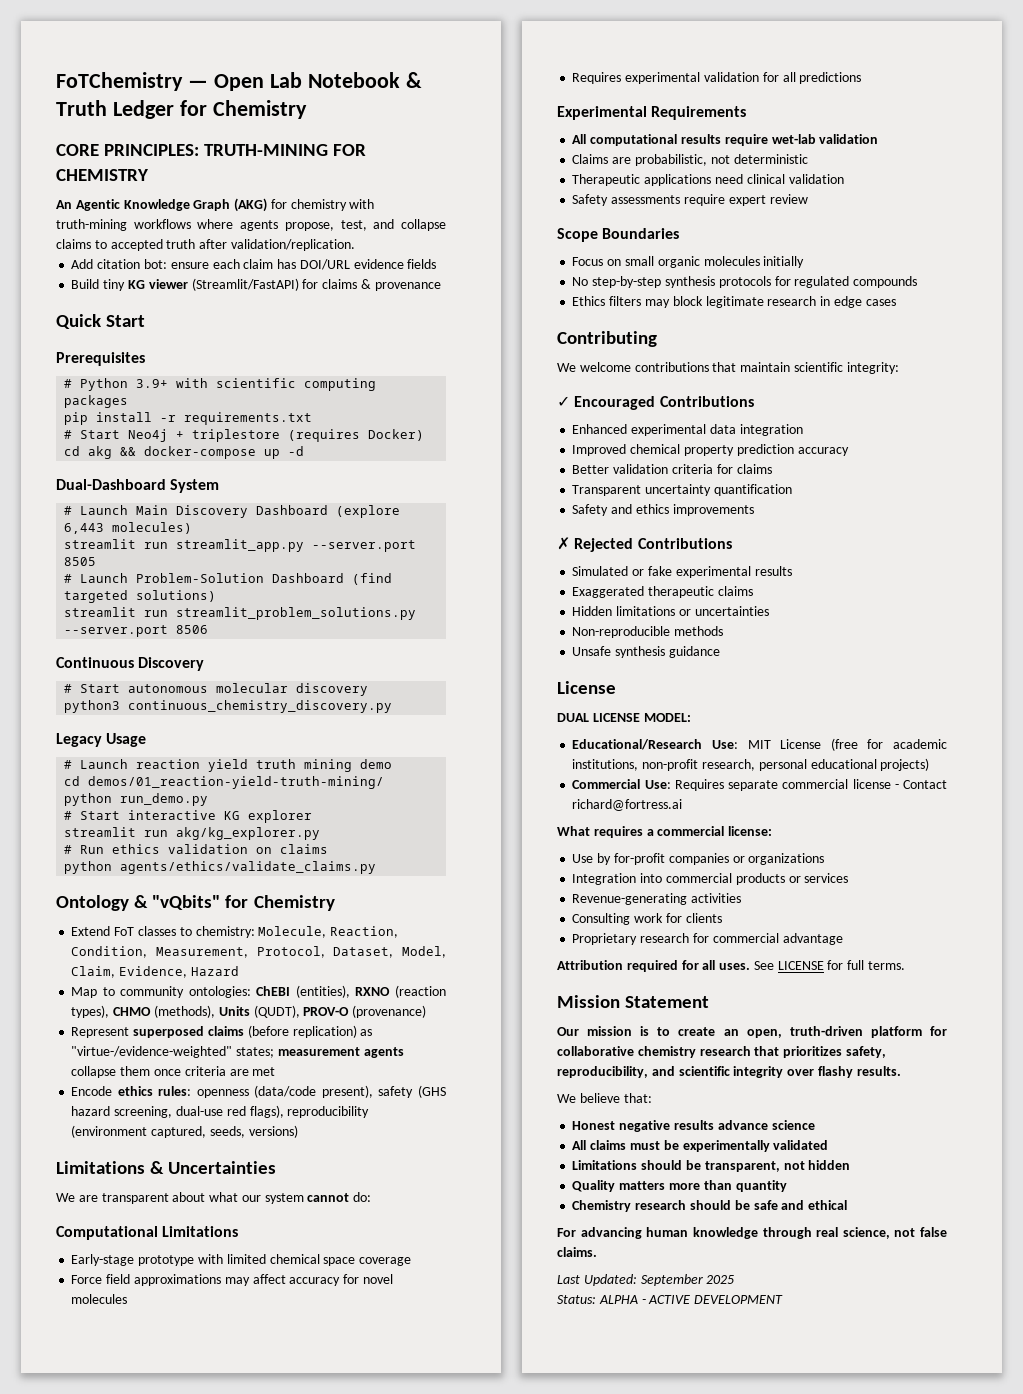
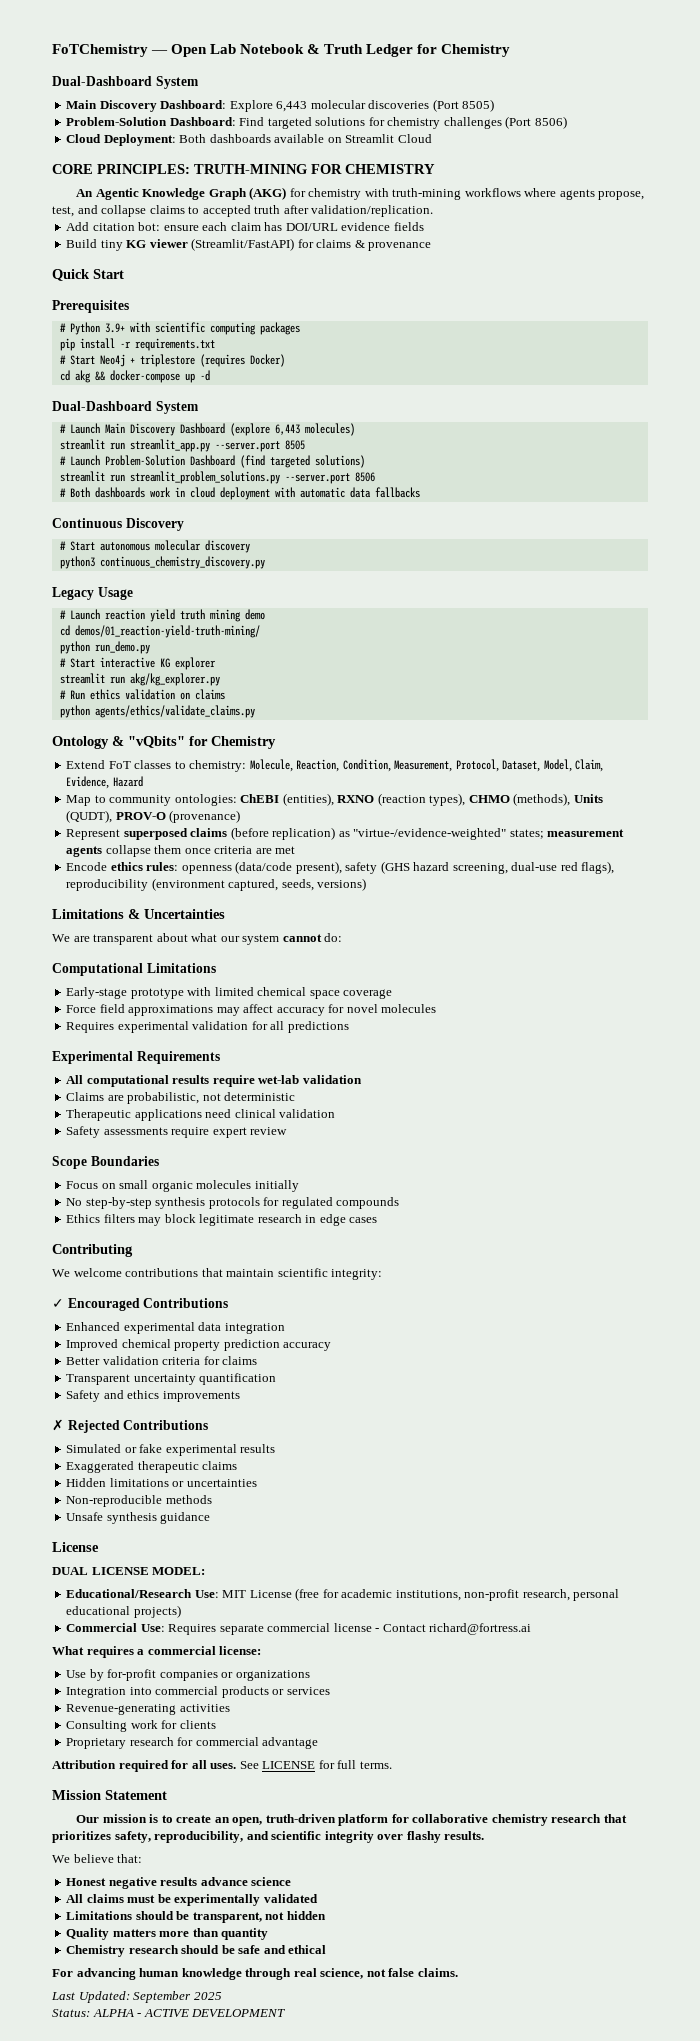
  FoTChemistry — Open Lab Notebook & Truth Ledger for Chemistry
+ Dual-Dashboard System
+ Main Discovery Dashboard: Explore 6,443 molecular discoveries (Port 8505)
+ Problem-Solution Dashboard: Find targeted solutions for chemistry challenges (Port 8506)
+ Cloud Deployment: Both dashboards available on Streamlit Cloud
+ # Both dashboards work in cloud deployment with automatic data fallbacks

